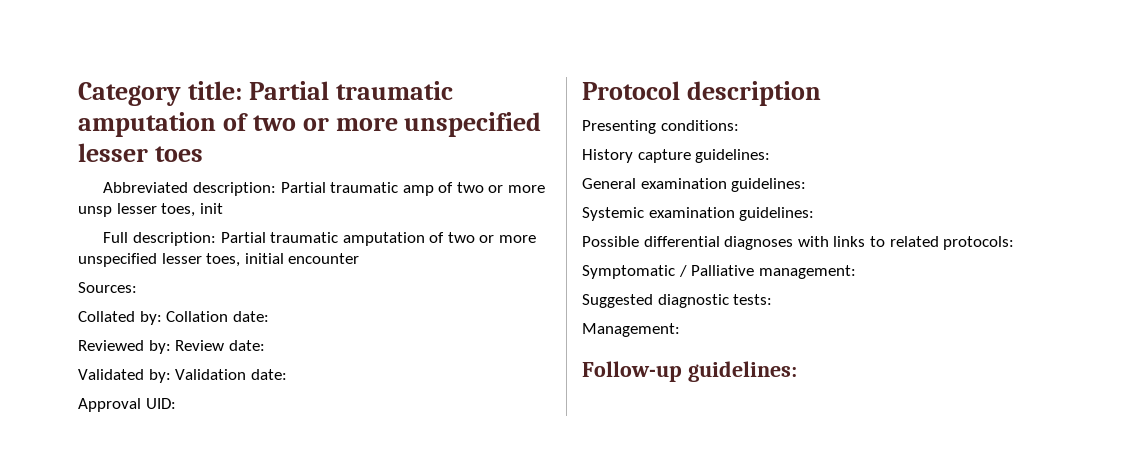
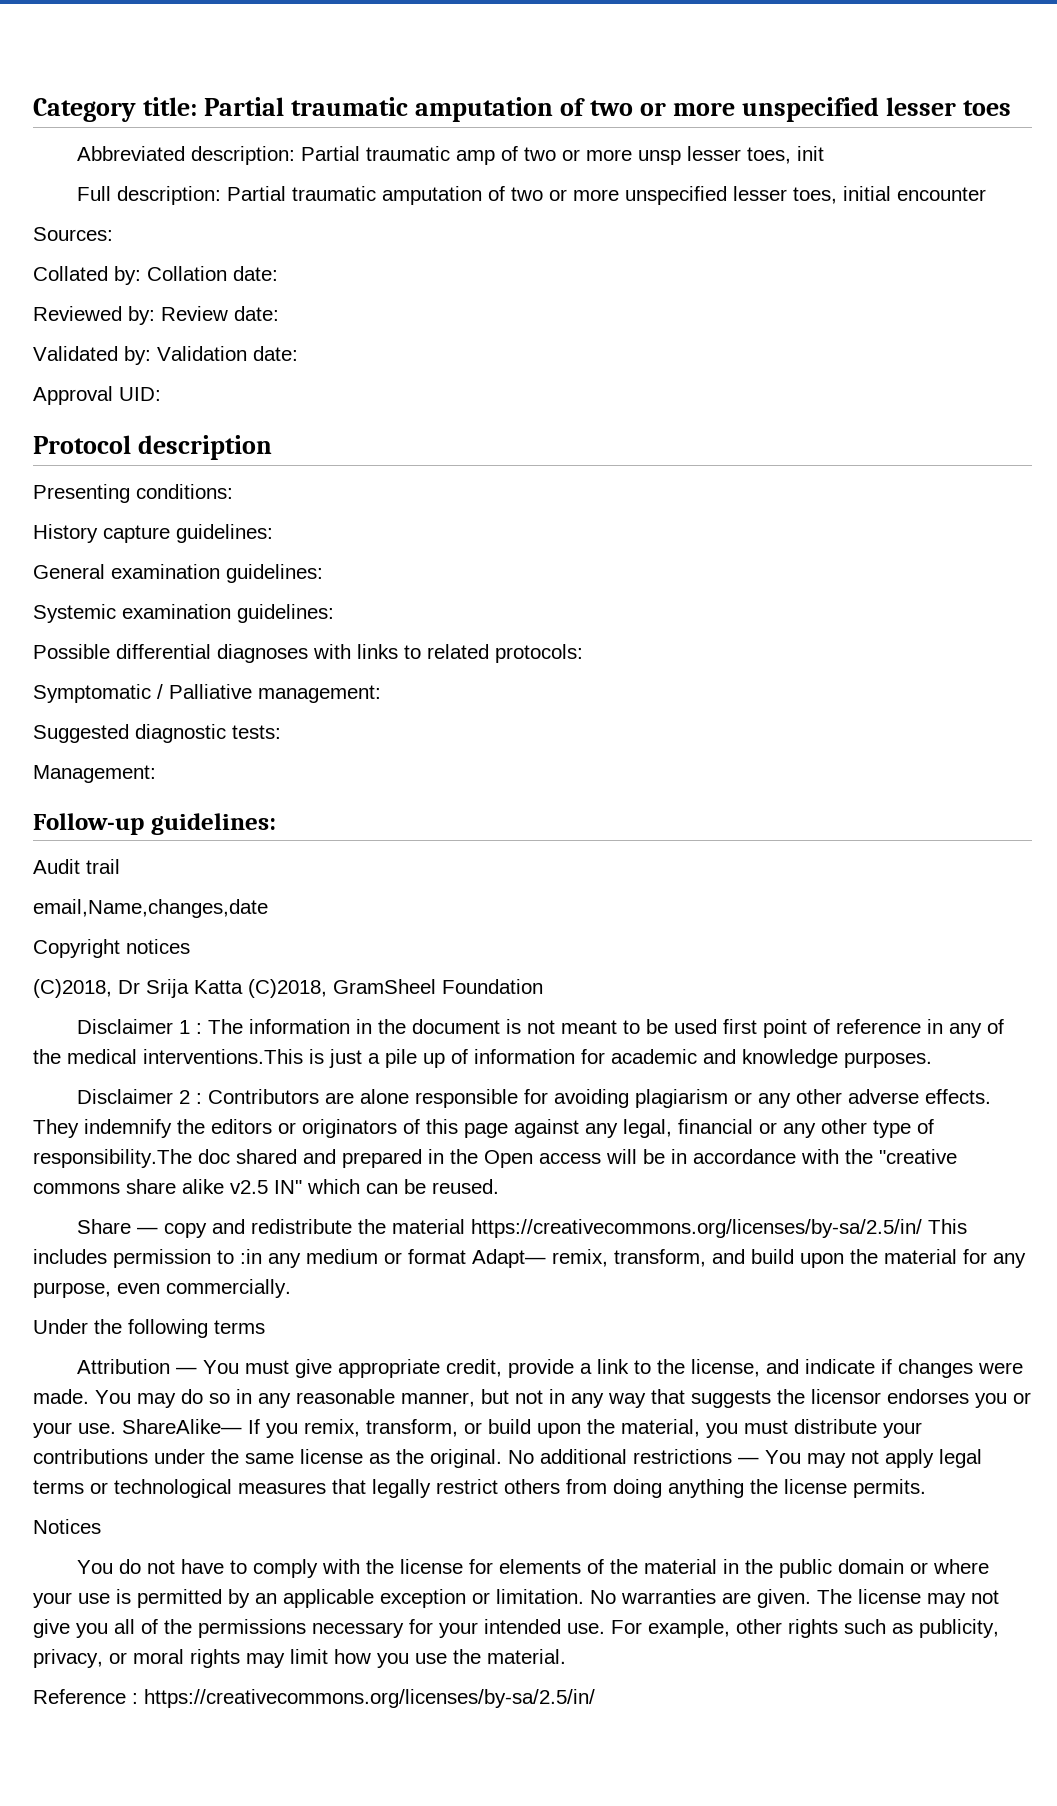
+ Audit trail
+ email,Name,changes,date
+ Copyright notices
+ (C)2018, Dr Srija Katta (C)2018, GramSheel Foundation
+ Disclaimer 1 : The information in the document is not meant to be used first point of reference in any of the medical interventions.This is just a pile up of information for academic and knowledge purposes.
+ Disclaimer 2 : Contributors are alone responsible for avoiding plagiarism or any other adverse effects. They indemnify the editors or originators of this page against any legal, financial or any other type of responsibility.The doc shared and prepared in the Open access will be in accordance with the "creative commons share alike v2.5 IN" which can be reused.
+ Share — copy and redistribute the material https://creativecommons.org/licenses/by-sa/2.5/in/ This includes permission to :in any medium or format Adapt— remix, transform, and build upon the material for any purpose, even commercially.
+ Under the following terms
+ Attribution — You must give appropriate credit, provide a link to the license, and indicate if changes were made. You may do so in any reasonable manner, but not in any way that suggests the licensor endorses you or your use. ShareAlike— If you remix, transform, or build upon the material, you must distribute your contributions under the same license as the original. No additional restrictions — You may not apply legal terms or technological measures that legally restrict others from doing anything the license permits.
+ Notices
+ You do not have to comply with the license for elements of the material in the public domain or where your use is permitted by an applicable exception or limitation. No warranties are given. The license may not give you all of the permissions necessary for your intended use. For example, other rights such as publicity, privacy, or moral rights may limit how you use the material.
+ Reference : https://creativecommons.org/licenses/by-sa/2.5/in/

